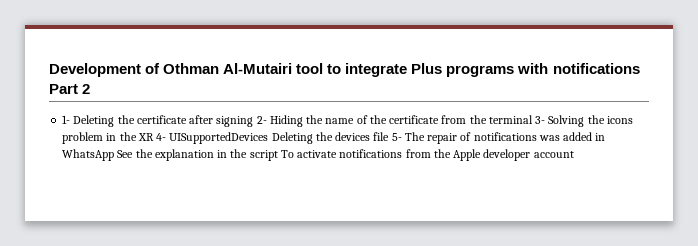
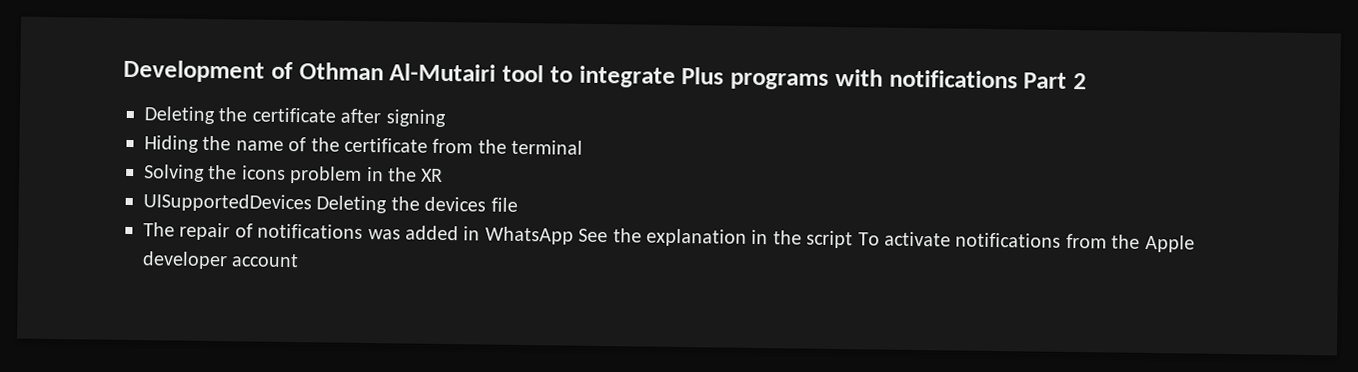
- 1- Deleting the certificate after signing 2- Hiding the name of the certificate from the terminal 3- Solving the icons problem in the XR 4- UISupportedDevices Deleting the devices file 5- The repair of notifications was added in WhatsApp See the explanation in the script To activate notifications from the Apple developer account
+ Deleting the certificate after signing
+ Hiding the name of the certificate from the terminal
+ Solving the icons problem in the XR
+ UISupportedDevices Deleting the devices file
+ The repair of notifications was added in WhatsApp See the explanation in the script To activate notifications from the Apple developer account

